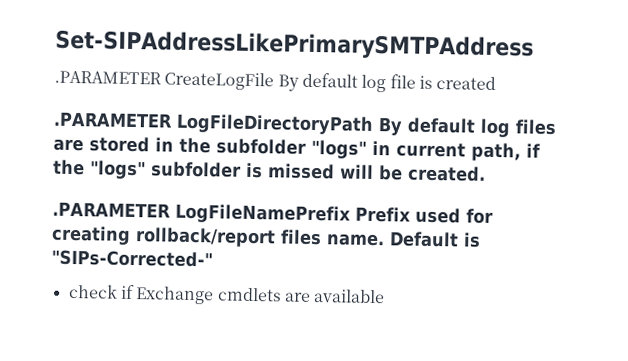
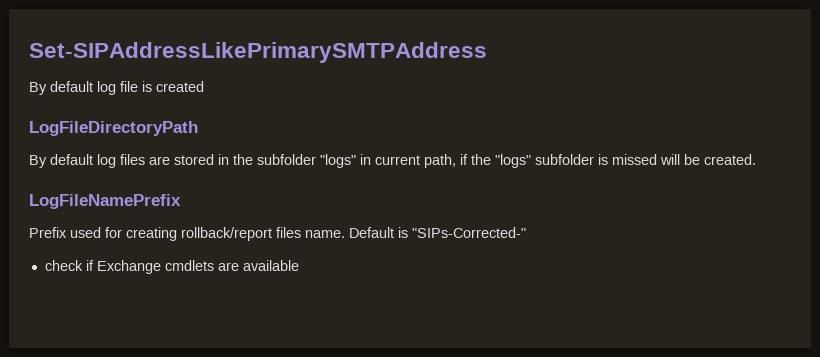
- .PARAMETER CreateLogFile By default log file is created
+ By default log file is created
- .PARAMETER LogFileDirectoryPath By default log files are stored in the subfolder "logs" in current path, if the "logs" subfolder is missed will be created.
+ LogFileDirectoryPath
+ By default log files are stored in the subfolder "logs" in current path, if the "logs" subfolder is missed will be created.
- .PARAMETER LogFileNamePrefix Prefix used for creating rollback/report files name.
+ LogFileNamePrefix
+ Prefix used for creating rollback/report files name.

